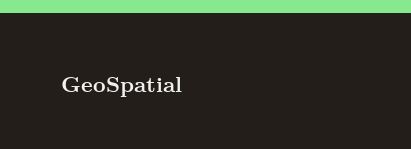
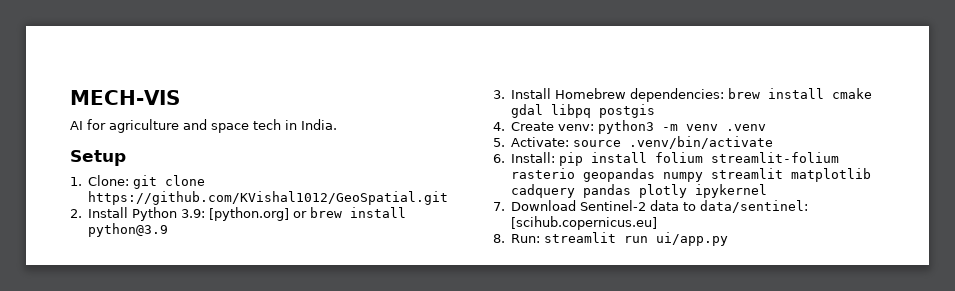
- GeoSpatial
+ MECH-VIS
+ AI for agriculture and space tech in India.
+ Setup
+ 1. Clone: git clone https://github.com/KVishal1012/GeoSpatial.git
+ 2. Install Python 3.9: [python.org] or brew install python@3.9
+ 3. Install Homebrew dependencies: brew install cmake gdal libpq postgis
+ 4. Create venv: python3 -m venv .venv
+ 5. Activate: source .venv/bin/activate
+ 6. Install: pip install folium streamlit-folium rasterio geopandas numpy streamlit matplotlib cadquery pandas plotly ipykernel
+ 7. Download Sentinel-2 data to data/sentinel: [scihub.copernicus.eu]
+ 8. Run: streamlit run ui/app.py

